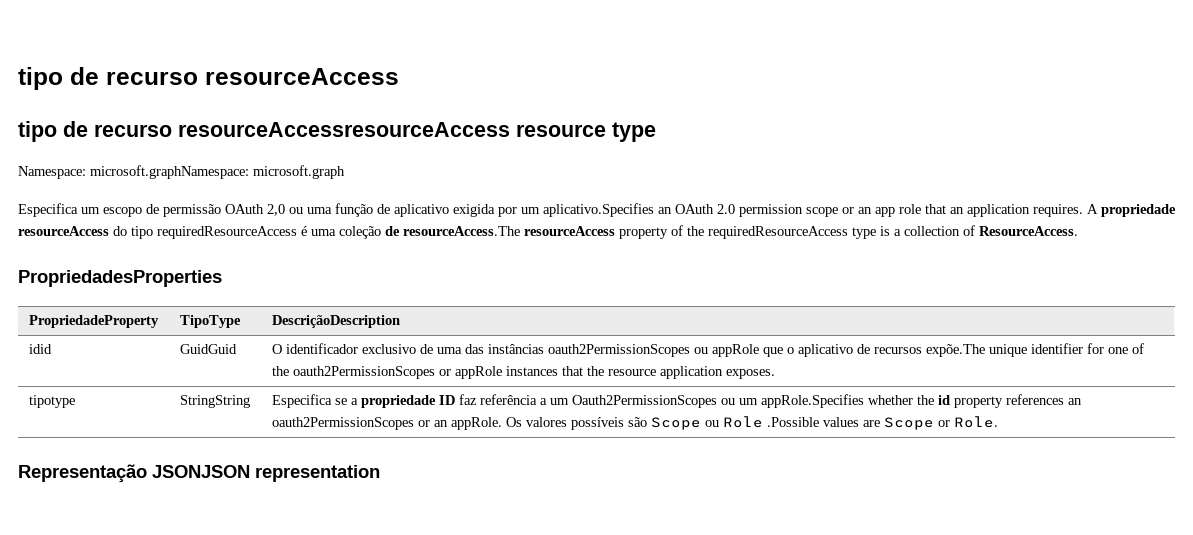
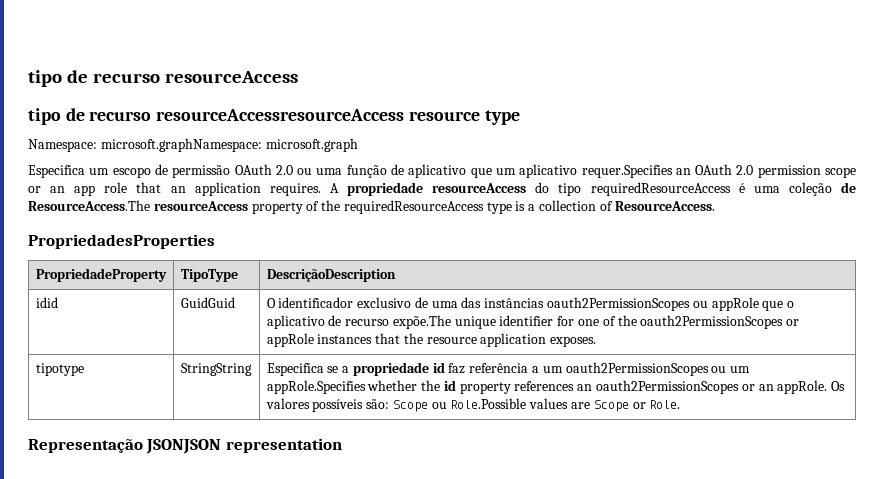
- Especifica um escopo de permissão OAuth 2,0 ou uma função de aplicativo exigida por um aplicativo.Specifies an OAuth 2.0 permission scope or an app role that an application requires.
+ Especifica um escopo de permissão OAuth 2.0 ou uma função de aplicativo que um aplicativo requer.Specifies an OAuth 2.0 permission scope or an app role that an application requires.
- A propriedade resourceAccess do tipo requiredResourceAccess é uma coleção de resourceAccess.The resourceAccess property of the requiredResourceAccess type is a collection of ResourceAccess.
+ A propriedade resourceAccess do tipo requiredResourceAccess é uma coleção de ResourceAccess.The resourceAccess property of the requiredResourceAccess type is a collection of ResourceAccess.
- idid | GuidGuid | O identificador exclusivo de uma das instâncias oauth2PermissionScopes ou appRole que o aplicativo de recursos expõe.The unique identifier for one of the oauth2PermissionScopes or appRole instances that the resource application exposes.
+ idid | GuidGuid | O identificador exclusivo de uma das instâncias oauth2PermissionScopes ou appRole que o aplicativo de recurso expõe.The unique identifier for one of the oauth2PermissionScopes or appRole instances that the resource application exposes.
- tipotype | StringString | Especifica se a propriedade ID faz referência a um Oauth2PermissionScopes ou um appRole.Specifies whether the id property references an oauth2PermissionScopes or an appRole. Os valores possíveis são Scope ou Role .Possible values are Scope or Role.
+ tipotype | StringString | Especifica se a propriedade id faz referência a um oauth2PermissionScopes ou um appRole.Specifies whether the id property references an oauth2PermissionScopes or an appRole. Os valores possíveis são: Scope ou Role.Possible values are Scope or Role.

